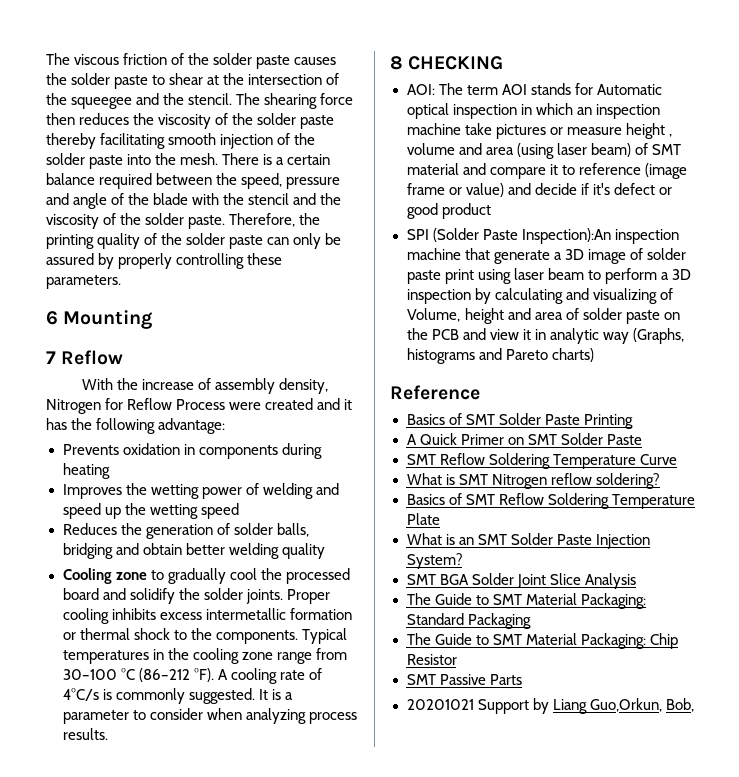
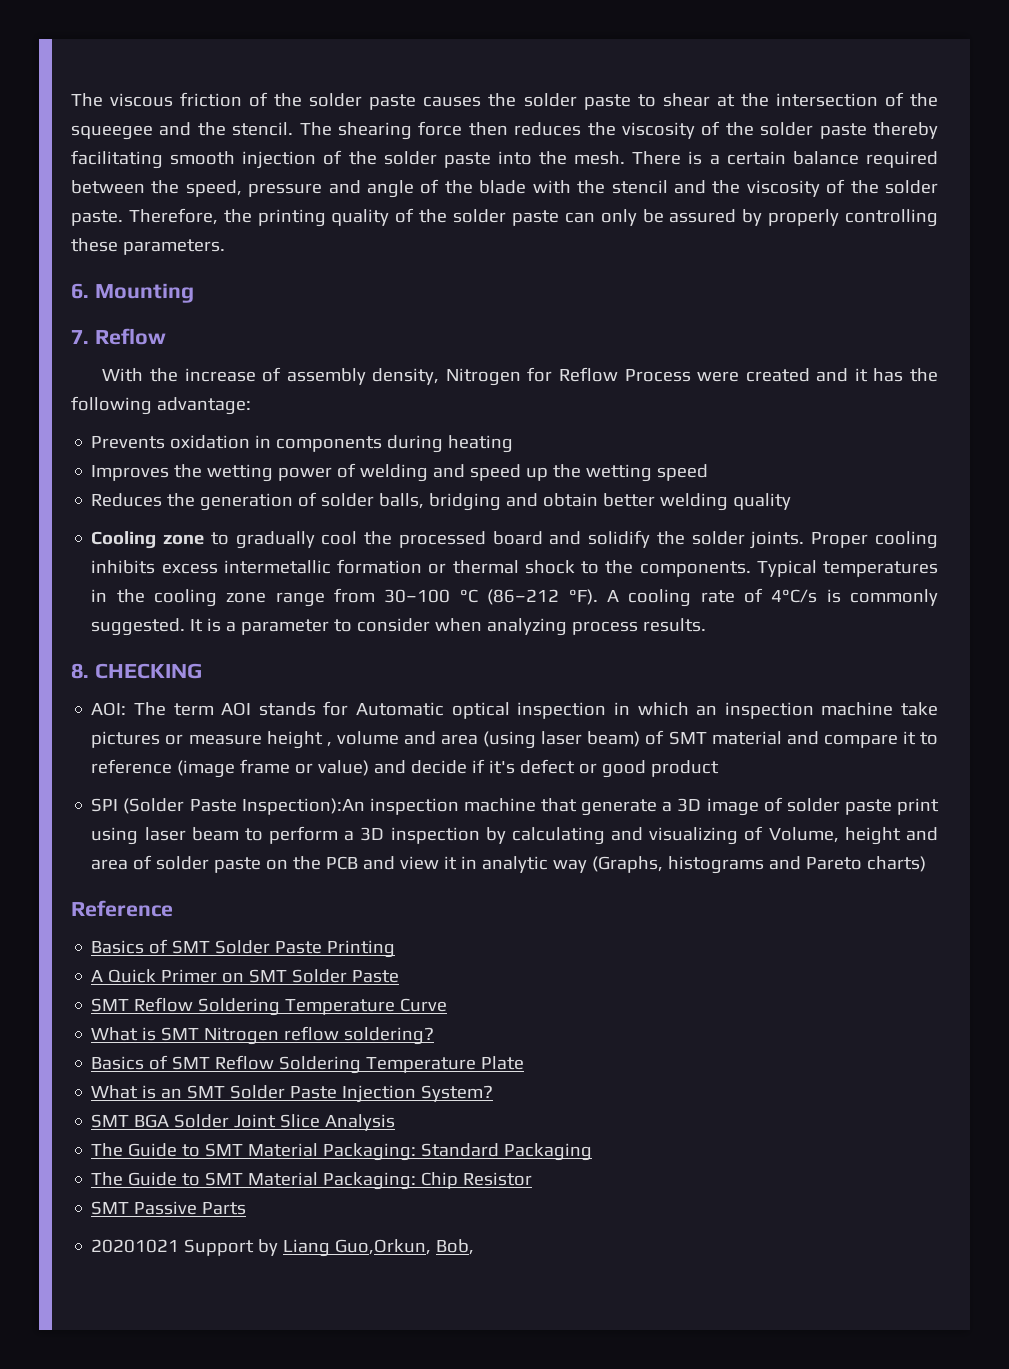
- 6 Mounting
+ 6. Mounting
- 7 Reflow
+ 7. Reflow
- 8 CHECKING
+ 8. CHECKING

